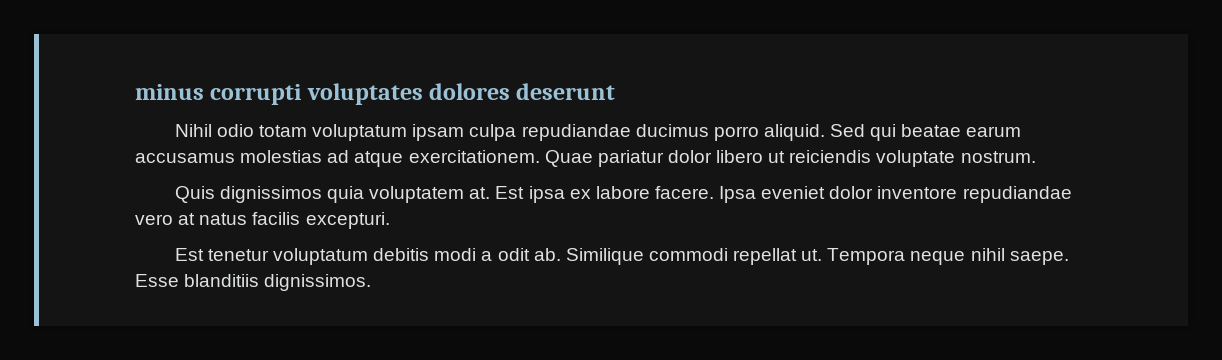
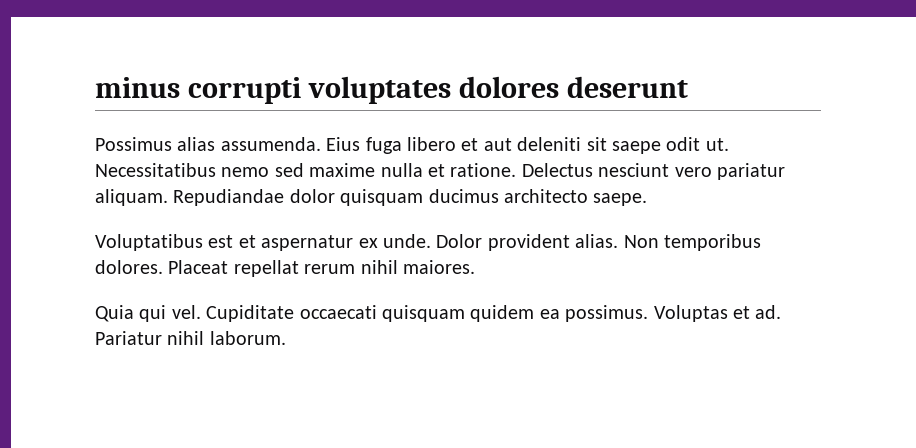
- Nihil odio totam voluptatum ipsam culpa repudiandae ducimus porro aliquid. Sed qui beatae earum accusamus molestias ad atque exercitationem. Quae pariatur dolor libero ut reiciendis voluptate nostrum.
- Quis dignissimos quia voluptatem at. Est ipsa ex labore facere. Ipsa eveniet dolor inventore repudiandae vero at natus facilis excepturi.
- Est tenetur voluptatum debitis modi a odit ab. Similique commodi repellat ut. Tempora neque nihil saepe. Esse blanditiis dignissimos.
+ Possimus alias assumenda. Eius fuga libero et aut deleniti sit saepe odit ut. Necessitatibus nemo sed maxime nulla et ratione. Delectus nesciunt vero pariatur aliquam. Repudiandae dolor quisquam ducimus architecto saepe.
+ Voluptatibus est et aspernatur ex unde. Dolor provident alias. Non temporibus dolores. Placeat repellat rerum nihil maiores.
+ Quia qui vel. Cupiditate occaecati quisquam quidem ea possimus. Voluptas et ad. Pariatur nihil laborum.

